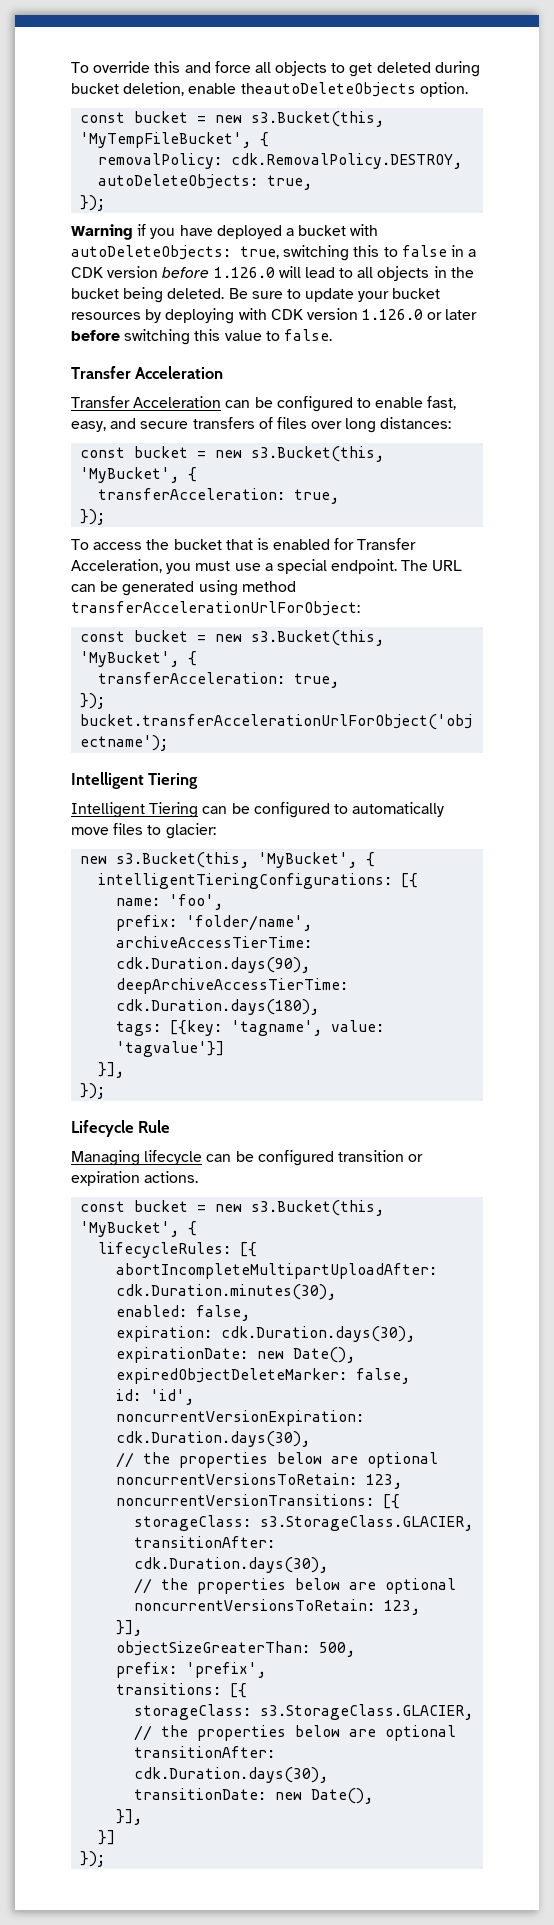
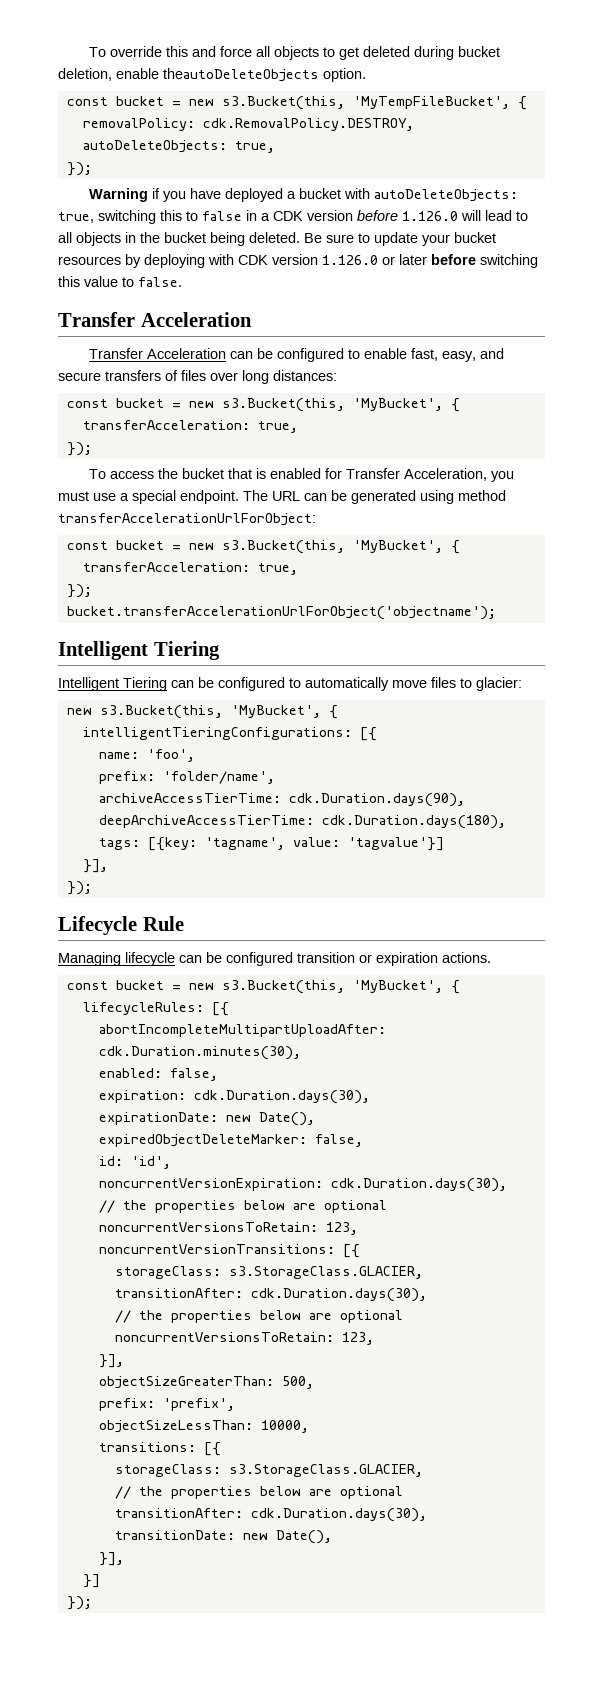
+ objectSizeLessThan: 10000,

